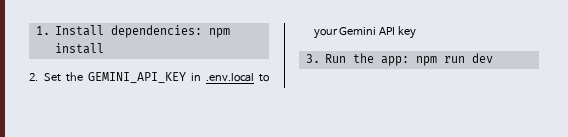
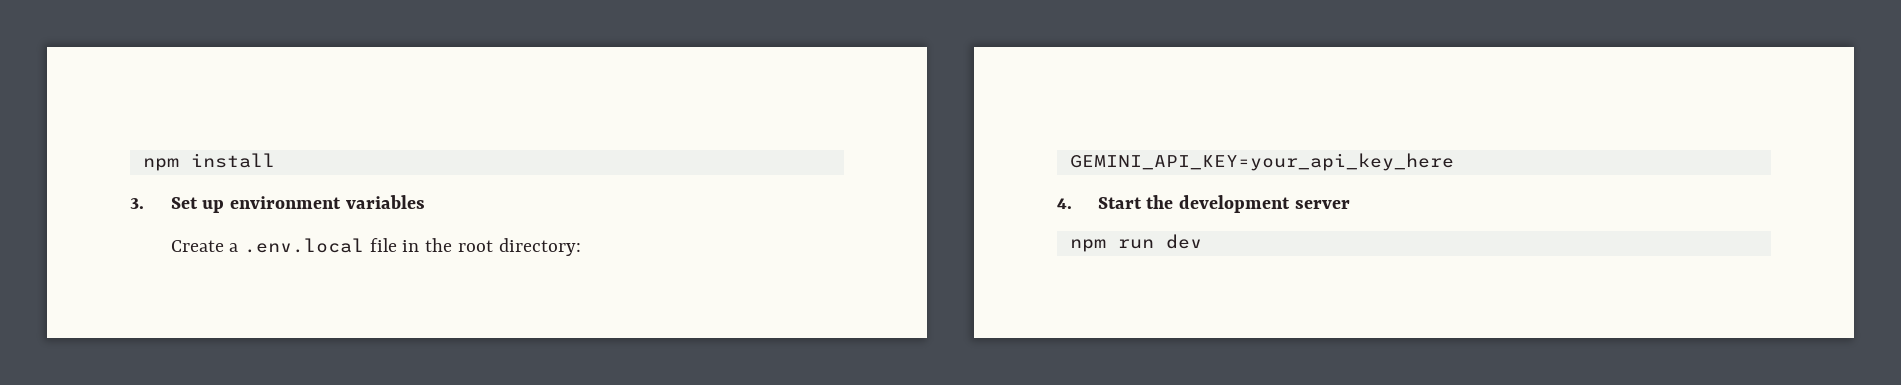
- 1. Install dependencies: npm install
+ npm install
- 2. Set the GEMINI_API_KEY in .env.local to your Gemini API key
- 3. Run the app: npm run dev
+ 3. Set up environment variables
+ Create a .env.local file in the root directory:
+ GEMINI_API_KEY=your_api_key_here
+ 4. Start the development server
+ npm run dev

